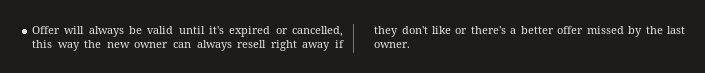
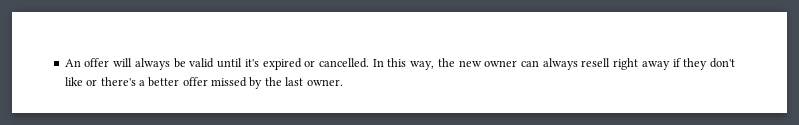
- Offer will always be valid until it's expired or cancelled, this way the new owner can always resell right away if they don't like or there's a better offer missed by the last owner.
+ An offer will always be valid until it's expired or cancelled. In this way, the new owner can always resell right away if they don't like or there's a better offer missed by the last owner.

